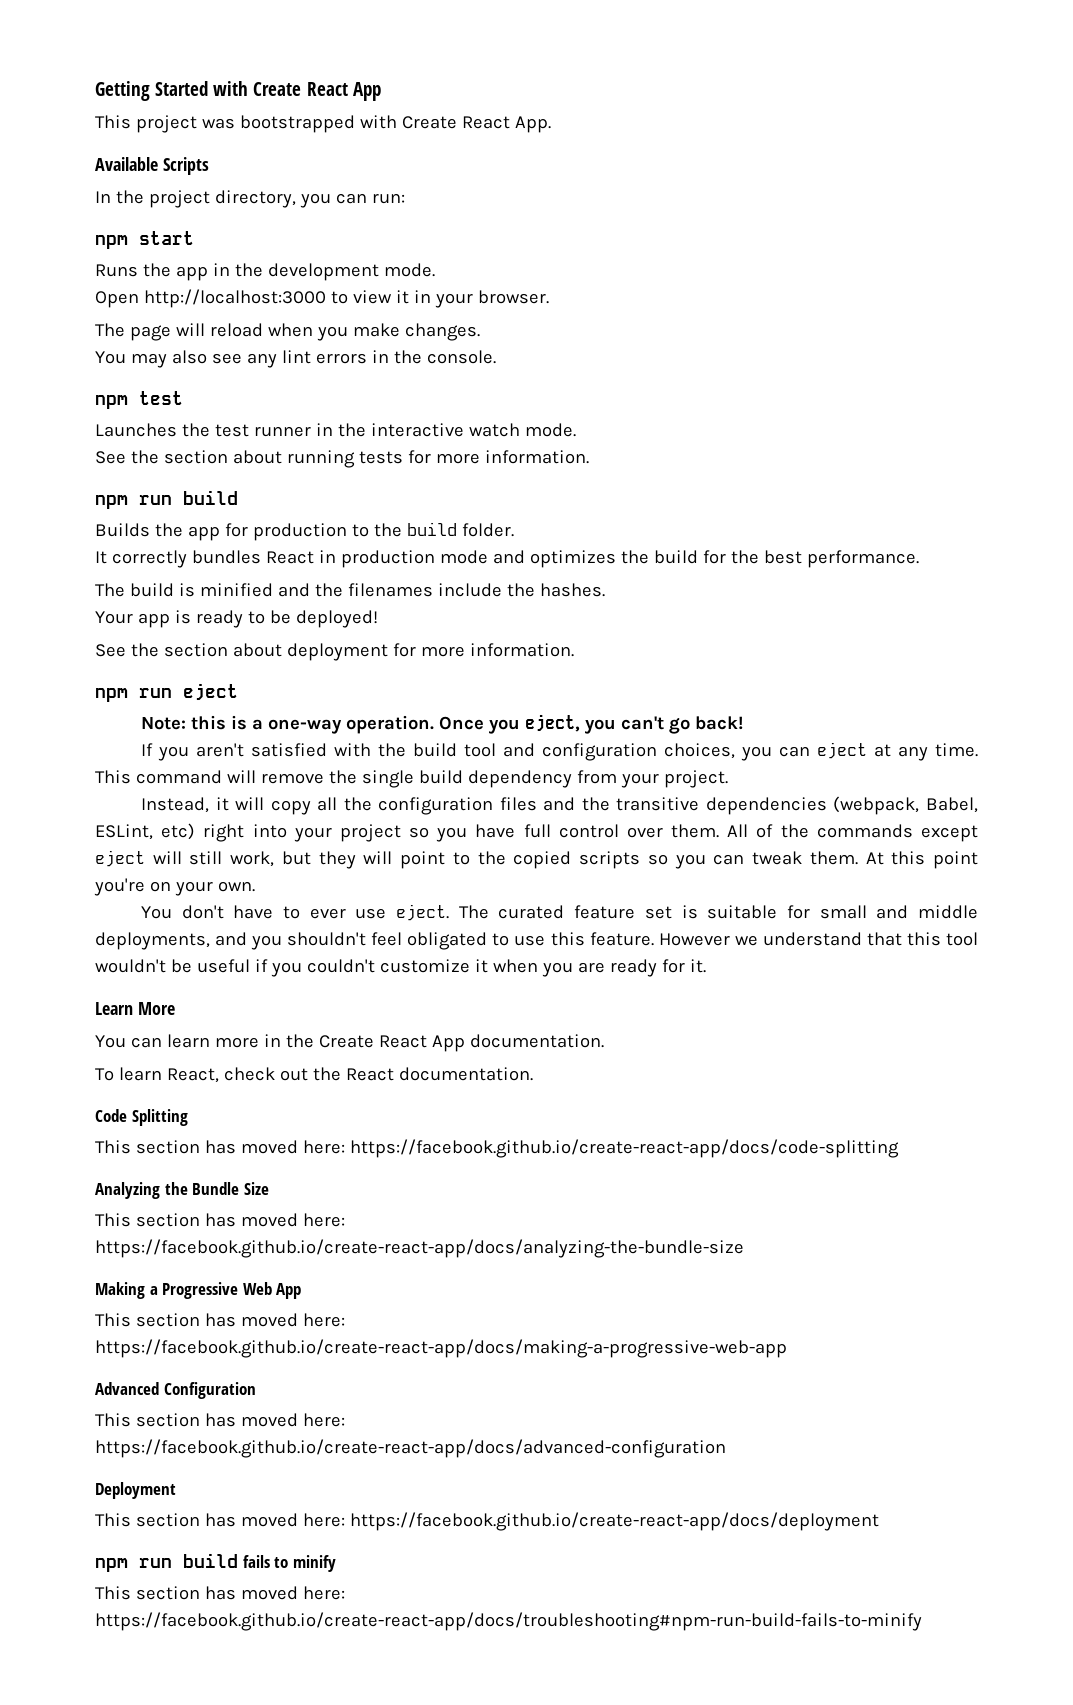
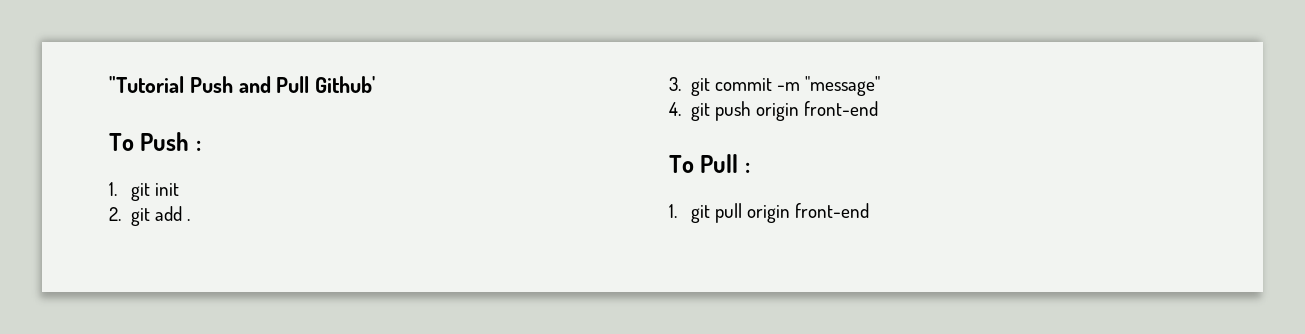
- Getting Started with Create React App
- This project was bootstrapped with Create React App.
- Available Scripts
- In the project directory, you can run:
- npm start
- Runs the app in the development mode.
- Open http://localhost:3000 to view it in your browser.
- The page will reload when you make changes.
- You may also see any lint errors in the console.
- npm test
- Launches the test runner in the interactive watch mode.
- See the section about running tests for more information.
- npm run build
- Builds the app for production to the build folder.
- It correctly bundles React in production mode and optimizes the build for the best performance.
- The build is minified and the filenames include the hashes.
- Your app is ready to be deployed!
- See the section about deployment for more information.
- npm run eject
- Note: this is a one-way operation. Once you eject, you can't go back!
- If you aren't satisfied with the build tool and configuration choices, you can eject at any time. This command will remove the single build dependency from your project.
- Instead, it will copy all the configuration files and the transitive dependencies (webpack, Babel, ESLint, etc) right into your project so you have full control over them. All of the commands except eject will still work, but they will point to the copied scripts so you can tweak them. At this point you're on your own.
- You don't have to ever use eject. The curated feature set is suitable for small and middle deployments, and you shouldn't feel obligated to use this feature. However we understand that this tool wouldn't be useful if you couldn't customize it when you are ready for it.
- Learn More
- You can learn more in the Create React App documentation.
- To learn React, check out the React documentation.
- Code Splitting
- This section has moved here: https://facebook.github.io/create-react-app/docs/code-splitting
- Analyzing the Bundle Size
- This section has moved here: https://facebook.github.io/create-react-app/docs/analyzing-the-bundle-size
- Making a Progressive Web App
- This section has moved here: https://facebook.github.io/create-react-app/docs/making-a-progressive-web-app
- Advanced Configuration
- This section has moved here: https://facebook.github.io/create-react-app/docs/advanced-configuration
- Deployment
- This section has moved here: https://facebook.github.io/create-react-app/docs/deployment
- npm run build fails to minify
- This section has moved here: https://facebook.github.io/create-react-app/docs/troubleshooting#npm-run-build-fails-to-minify
+ "Tutorial Push and Pull Github'
+ To Push :
+ 1. git init
+ 2. git add .
+ 3. git commit -m "message"
+ 4. git push origin front-end
+ To Pull :
+ 1. git pull origin front-end

